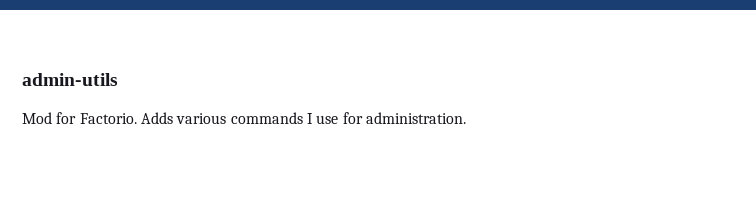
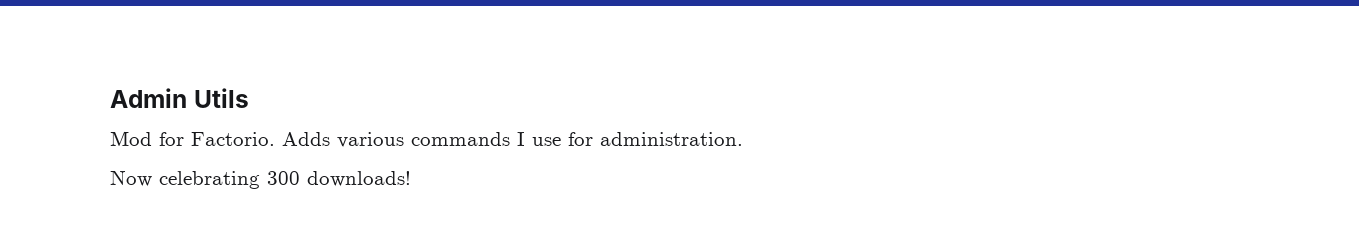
- admin-utils
+ Admin Utils
+ Now celebrating 300 downloads!

